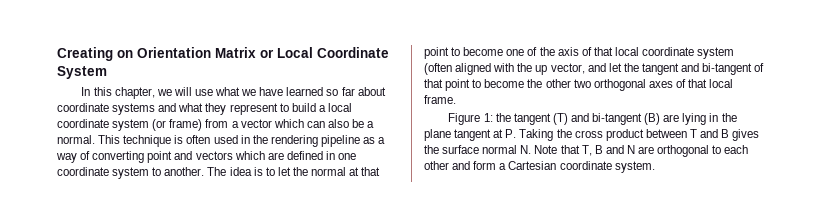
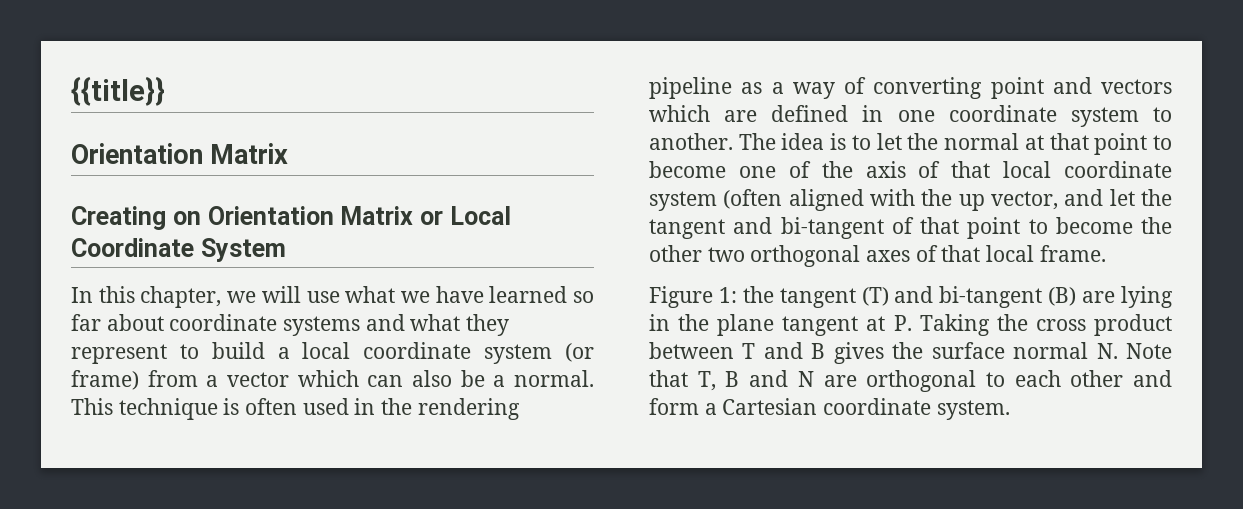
+ {{title}}
+ Orientation Matrix

